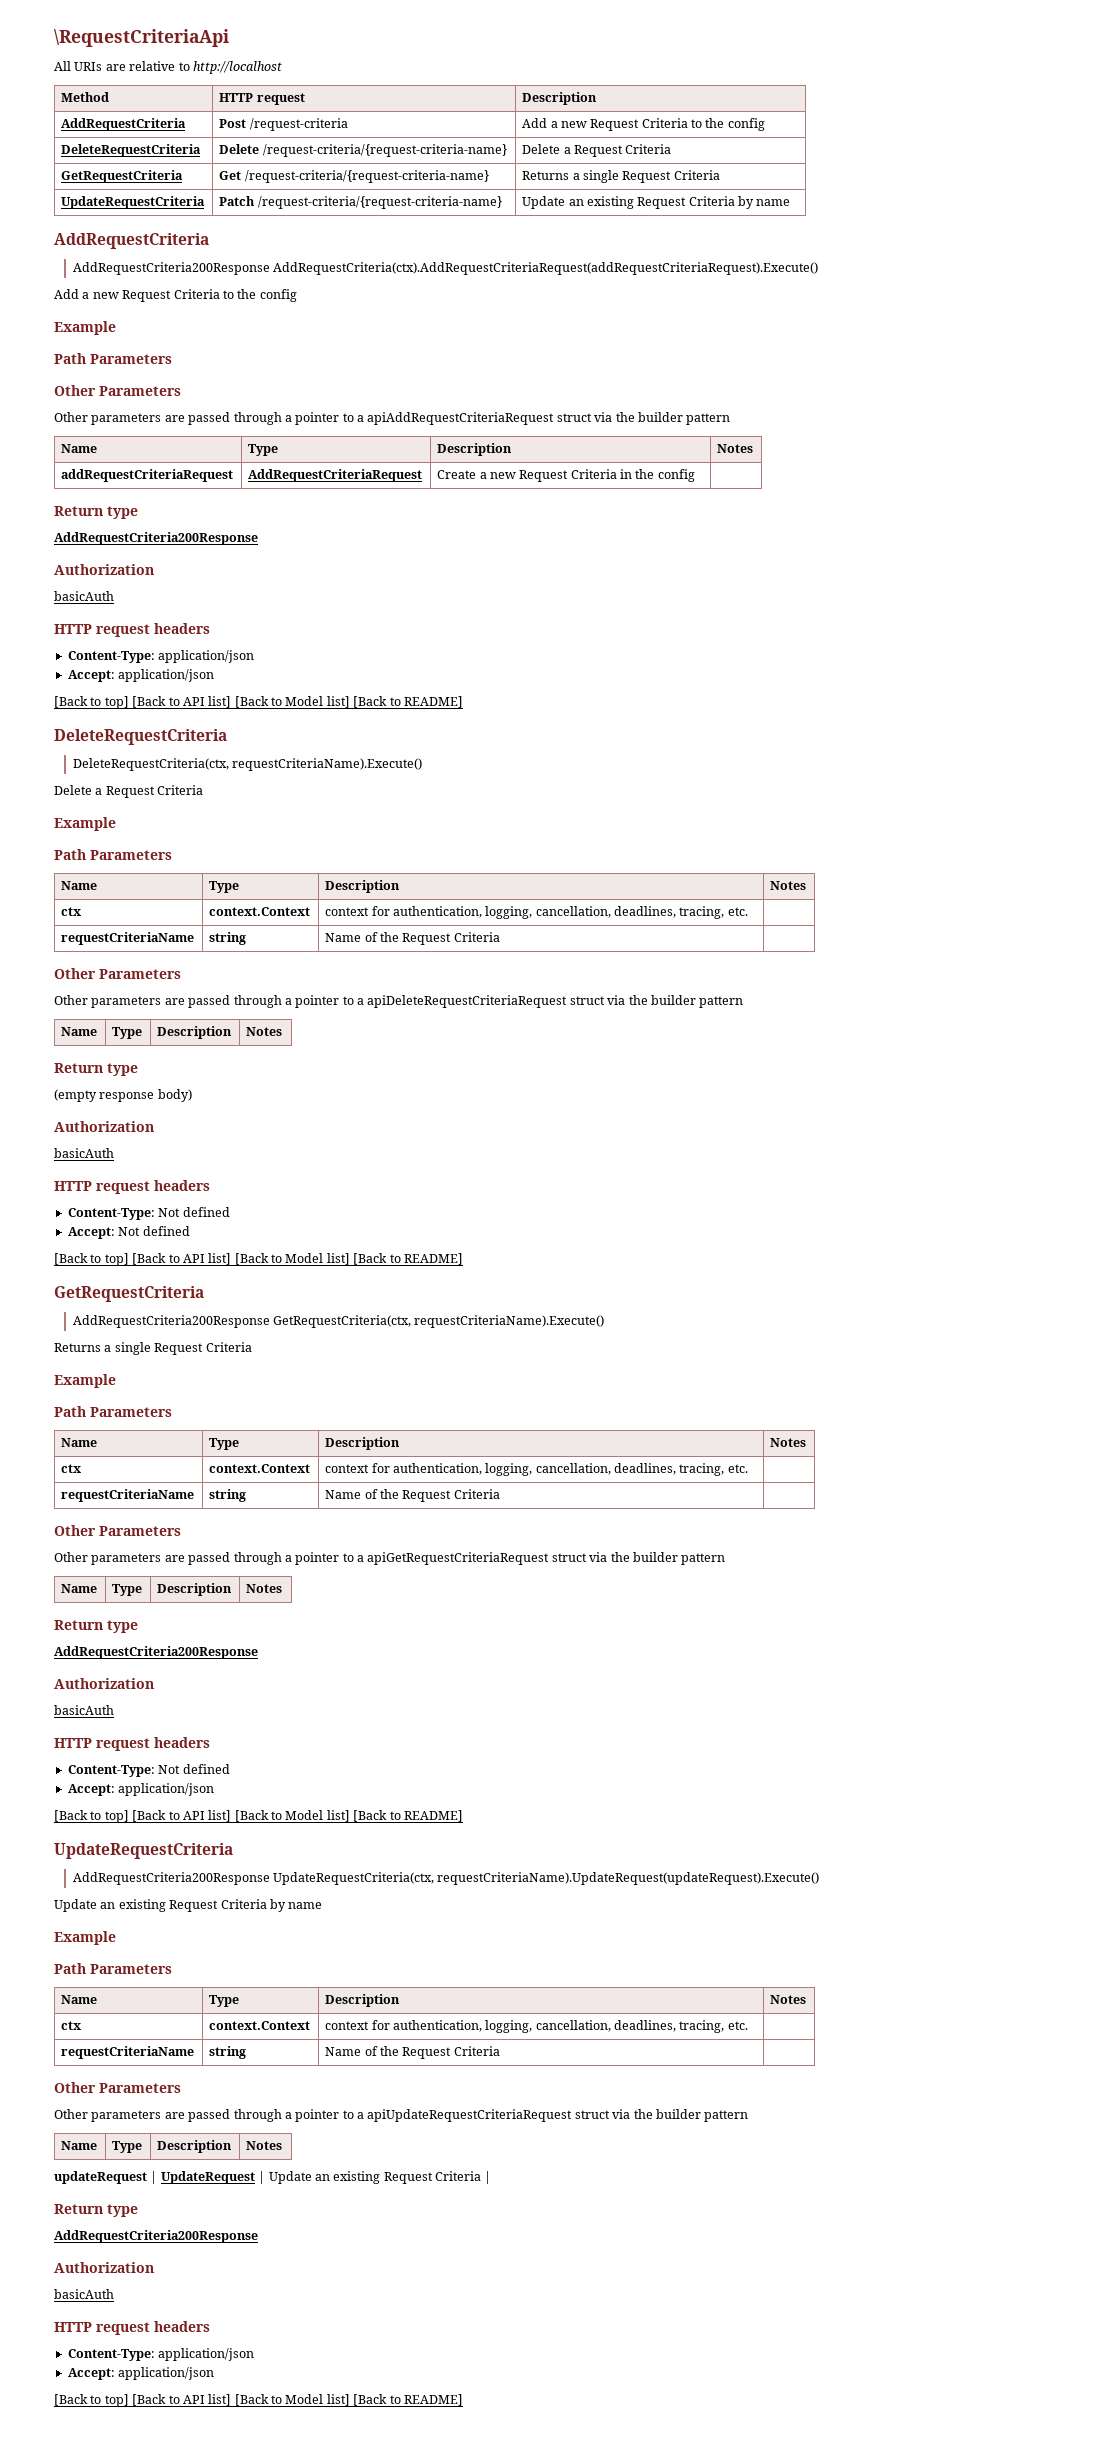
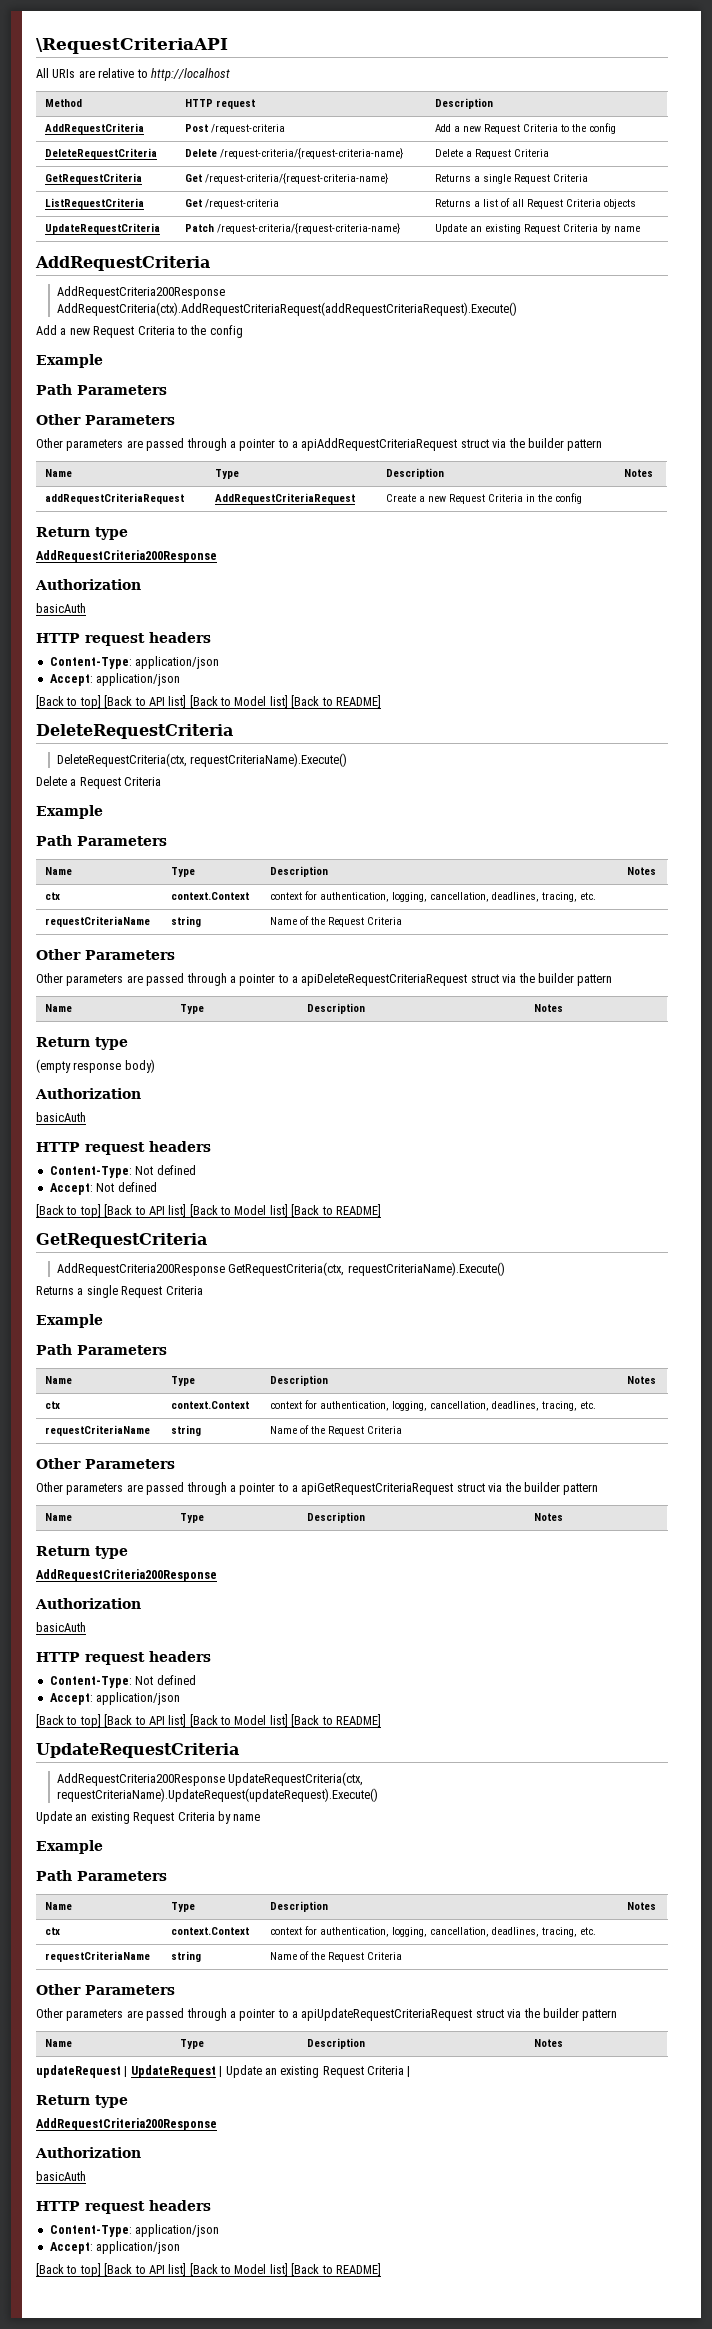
- \RequestCriteriaApi
+ \RequestCriteriaAPI
+ ListRequestCriteria | Get /request-criteria | Returns a list of all Request Criteria objects

